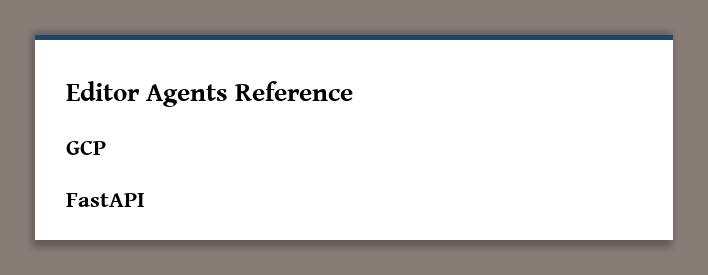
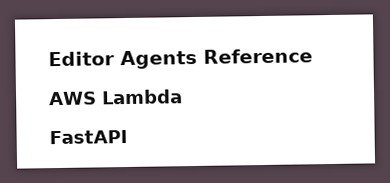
- GCP
+ AWS Lambda

